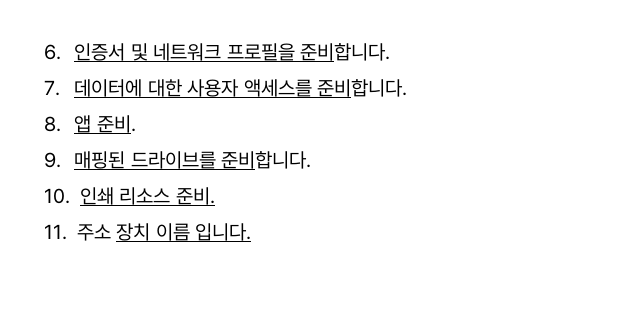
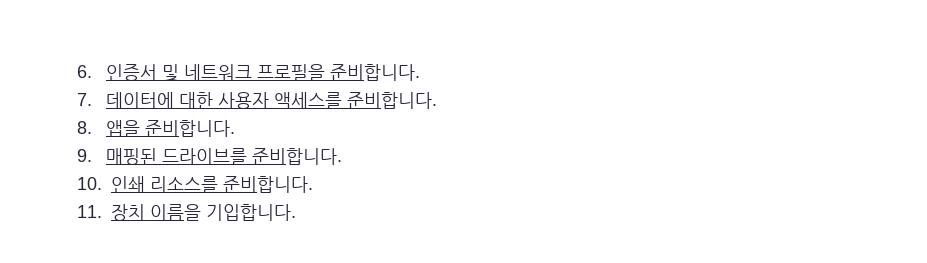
- 8. 앱 준비.
+ 8. 앱을 준비합니다.
- 10. 인쇄 리소스 준비.
+ 10. 인쇄 리소스를 준비합니다.
- 11. 주소 장치 이름 입니다.
+ 11. 장치 이름을 기입합니다.

